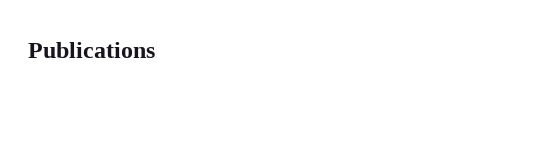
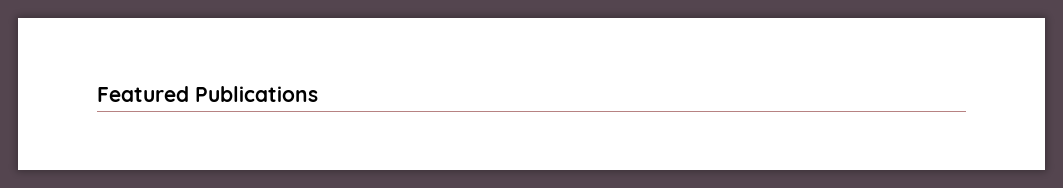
- Publications
+ Featured Publications

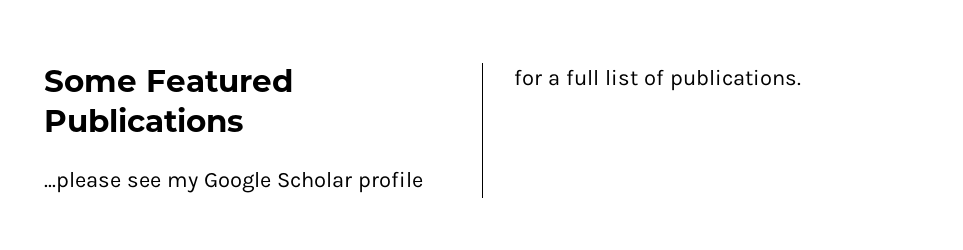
- Featured Publications
+ Some Featured Publications
+ ...please see my Google Scholar profile for a full list of publications.

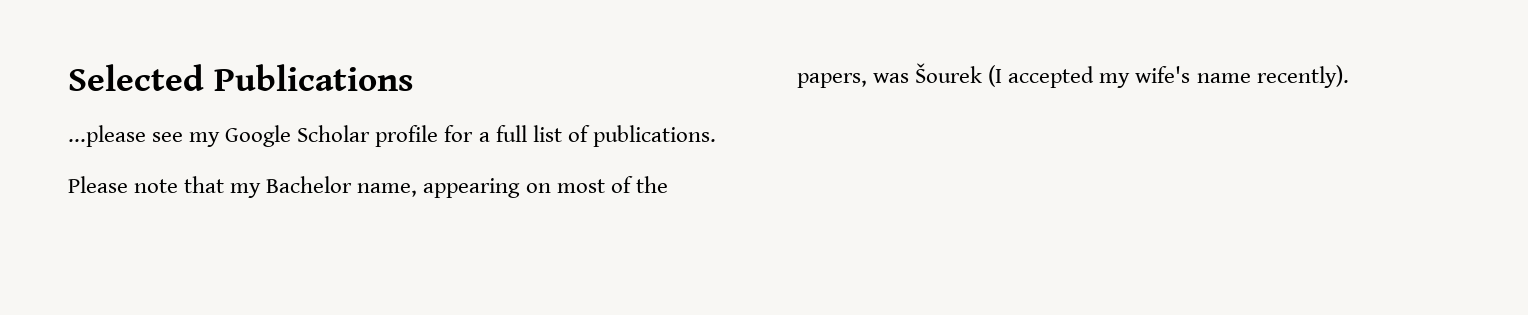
- Some Featured Publications
+ Selected Publications
+ Please note that my Bachelor name, appearing on most of the papers, was Šourek (I accepted my wife's name recently).

